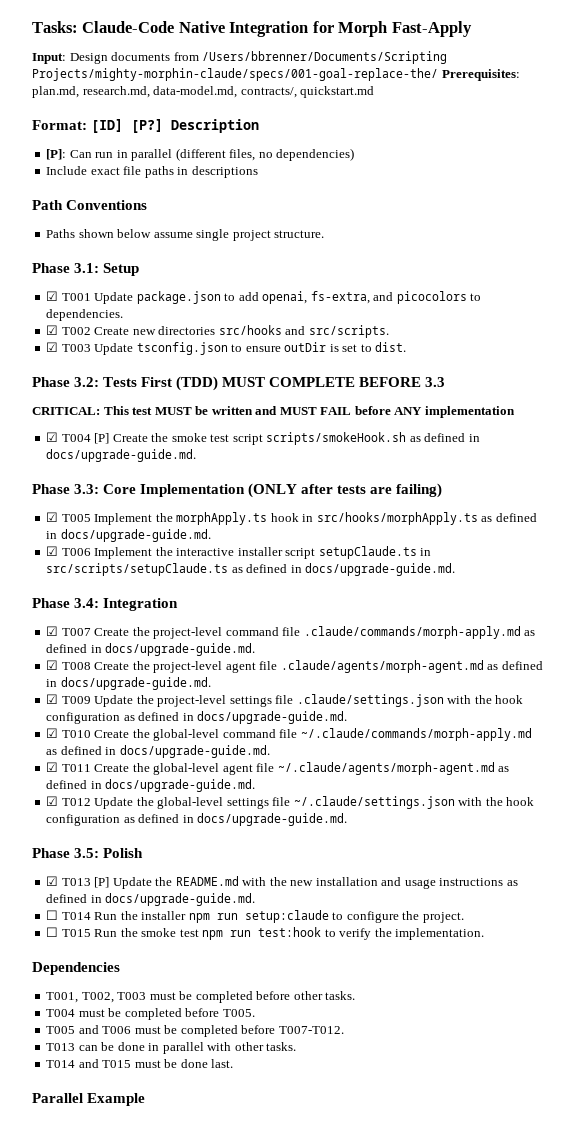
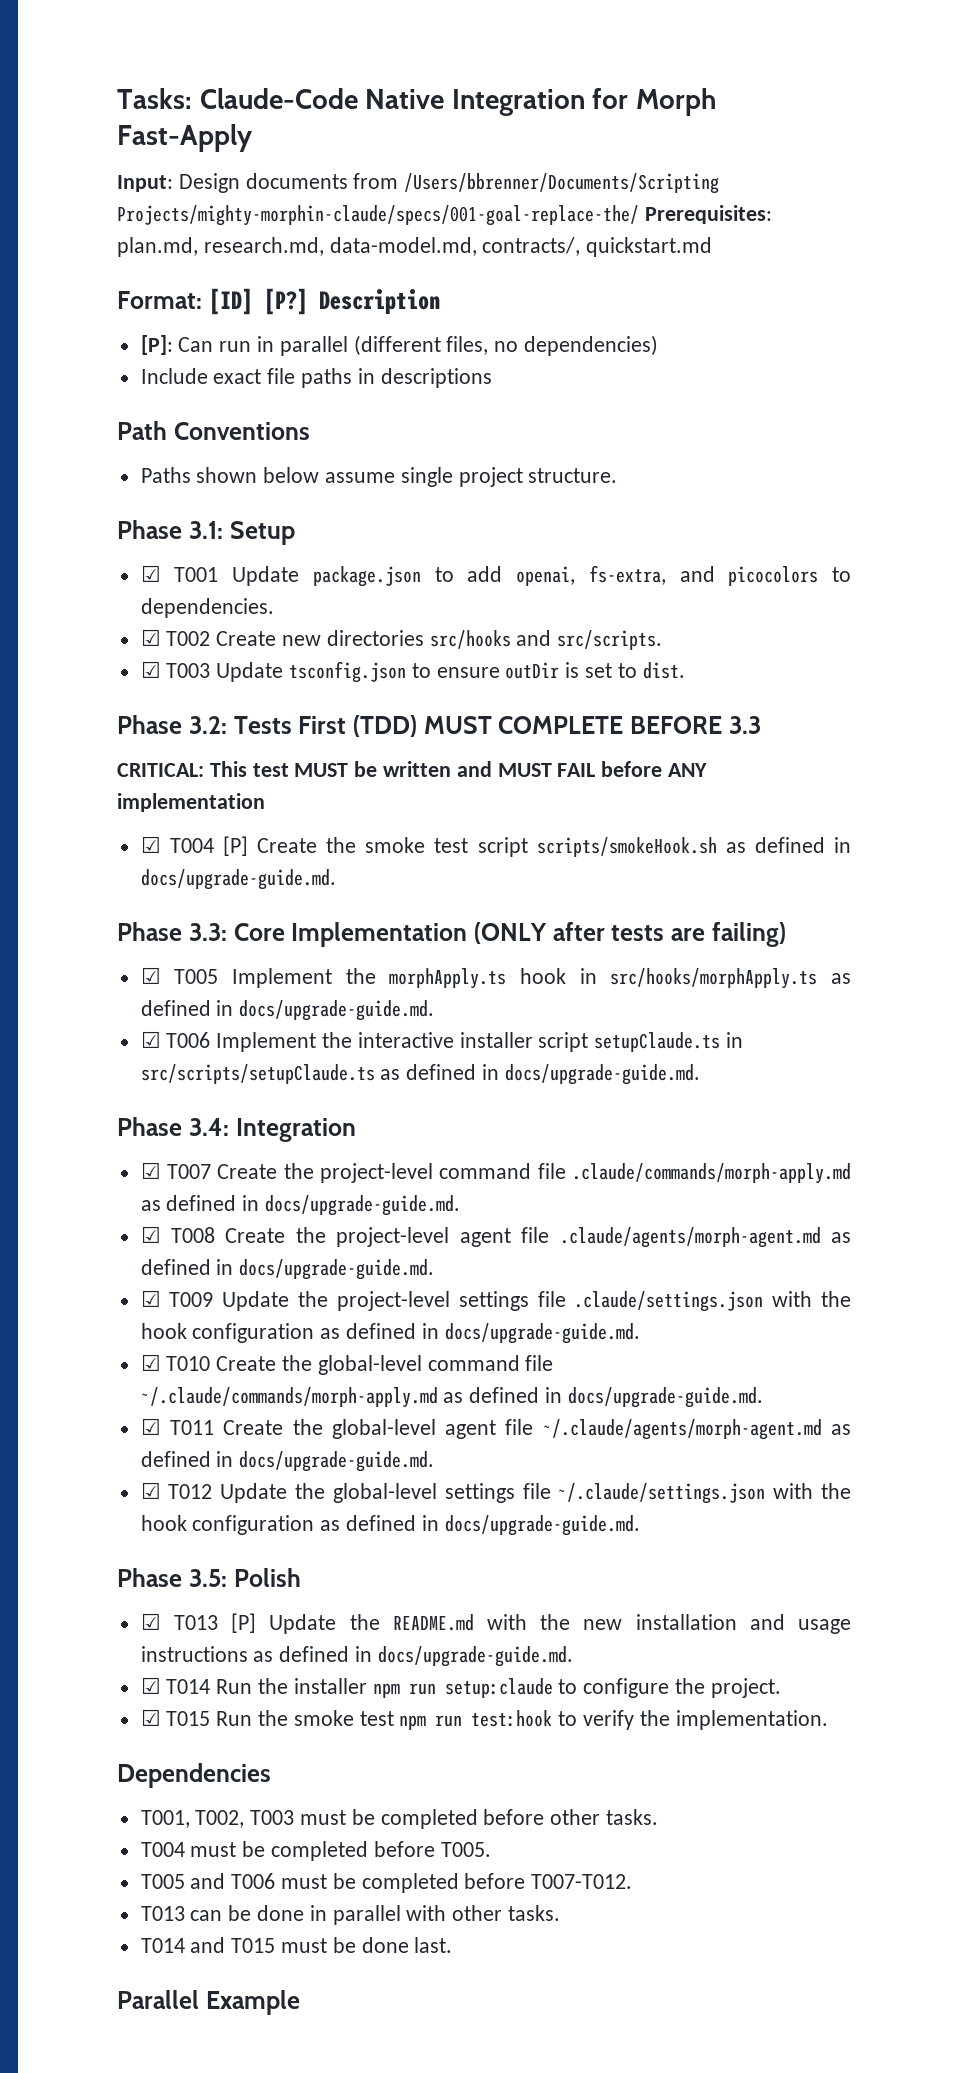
- ☐ T014 Run the installer npm run setup:claude to configure the project.
+ ☑ T014 Run the installer npm run setup:claude to configure the project.
- ☐ T015 Run the smoke test npm run test:hook to verify the implementation.
+ ☑ T015 Run the smoke test npm run test:hook to verify the implementation.

